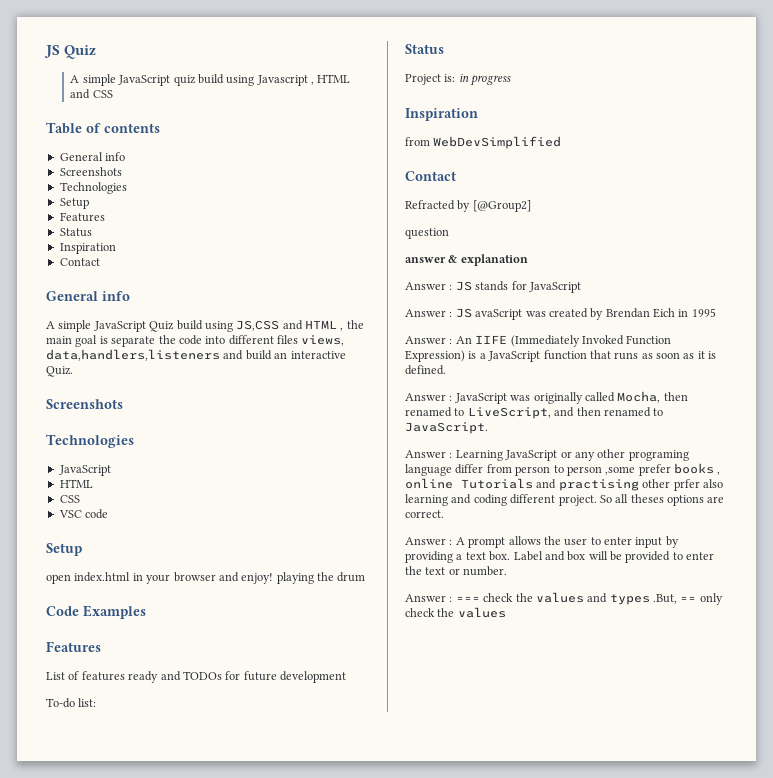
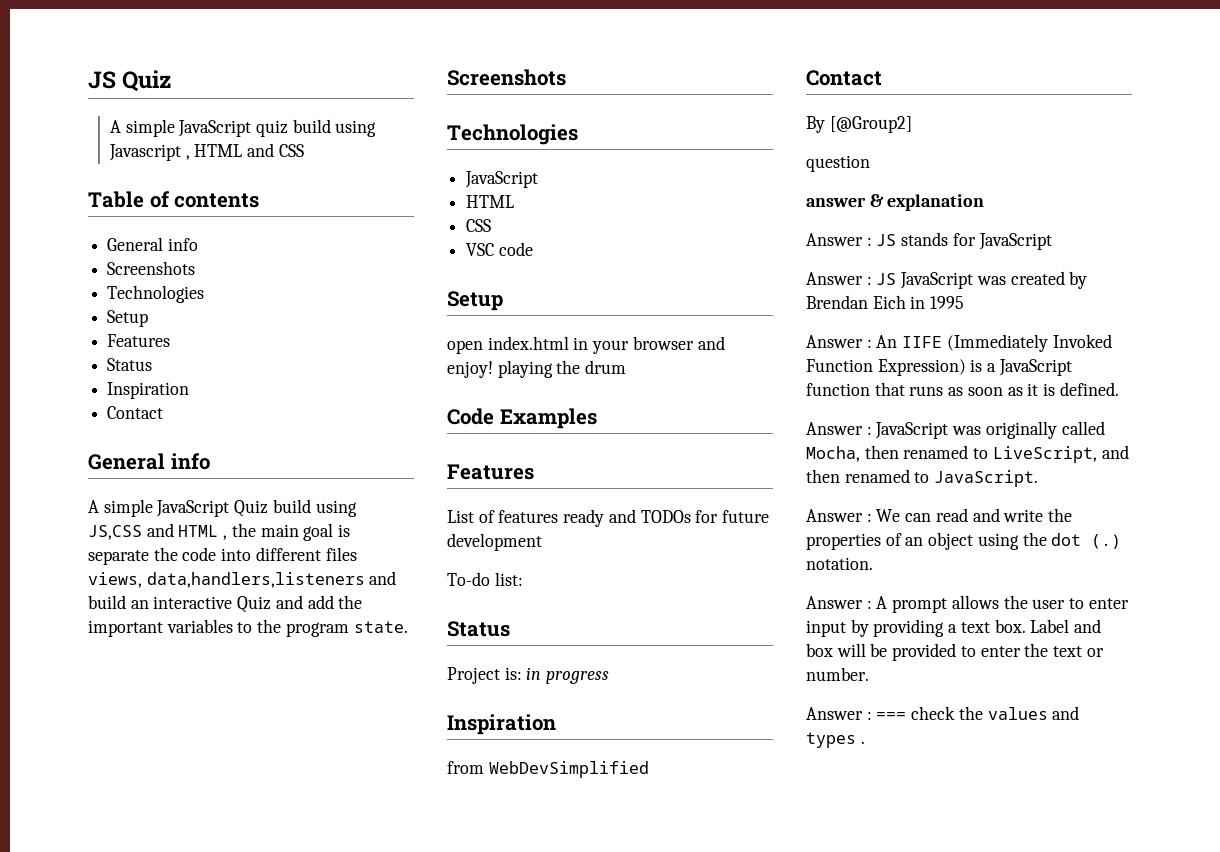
- A simple JavaScript Quiz build using JS,CSS and HTML , the main goal is separate the code into different files views, data,handlers,listeners and build an interactive Quiz.
+ A simple JavaScript Quiz build using JS,CSS and HTML , the main goal is separate the code into different files views, data,handlers,listeners and build an interactive Quiz and add the important variables to the program state.
- Refracted by [@Group2]
+ By [@Group2]
- Answer : JS avaScript was created by Brendan Eich in 1995
+ Answer : JS JavaScript was created by Brendan Eich in 1995
- Answer : Learning JavaScript or any other programing language differ from person to person ,some prefer books , online Tutorials and practising other prfer also learning and coding different project. So all theses options are correct.
+ Answer : We can read and write the properties of an object using the dot (.) notation.
- Answer : === check the values and types .But, == only check the values
+ Answer : === check the values and types .

